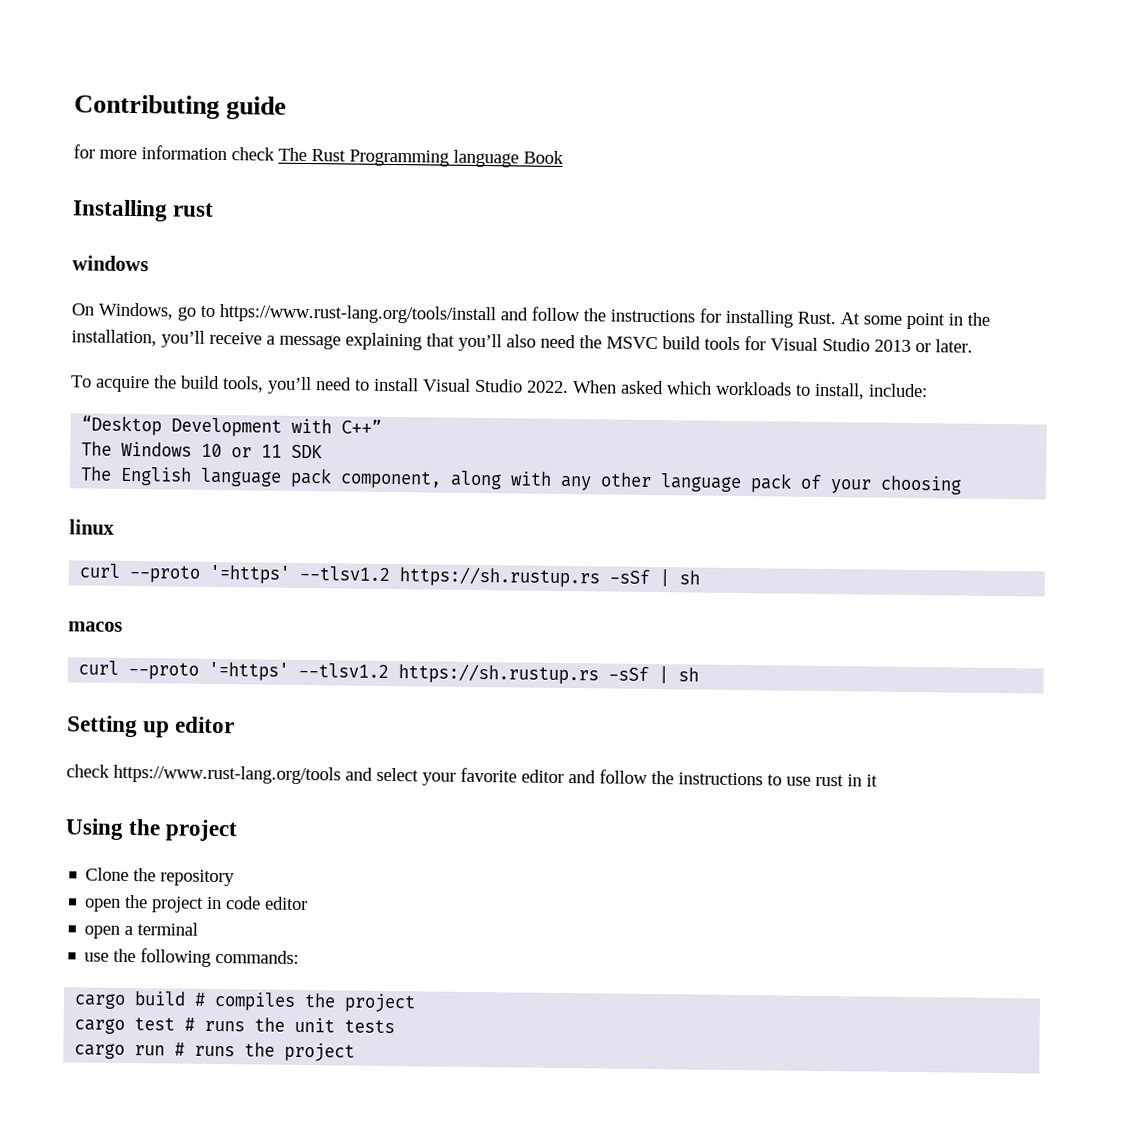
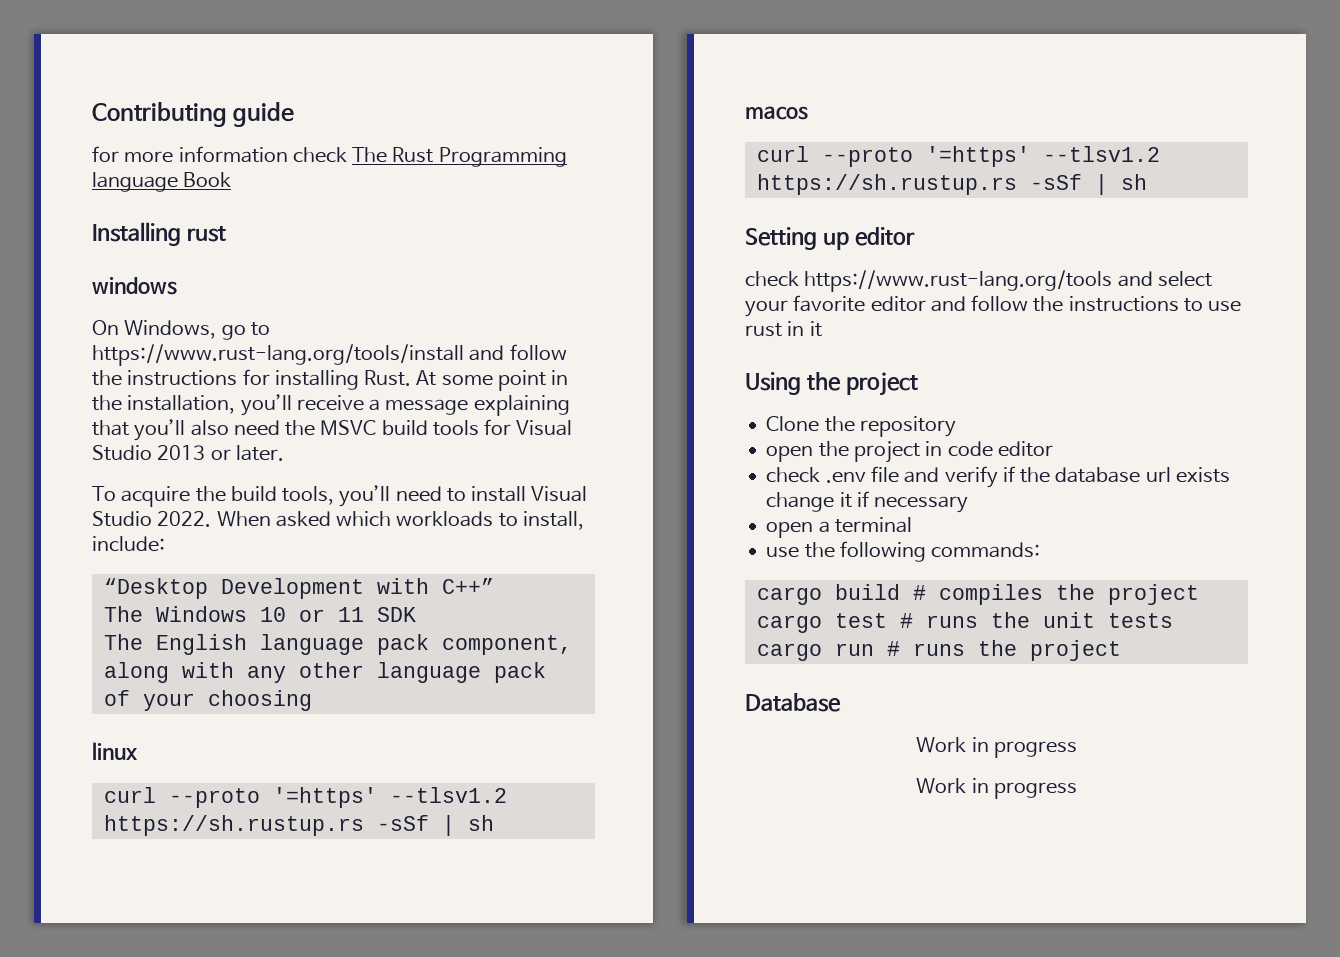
+ check .env file and verify if the database url exists change it if necessary
+ Database
+ Work in progress
+ Work in progress

